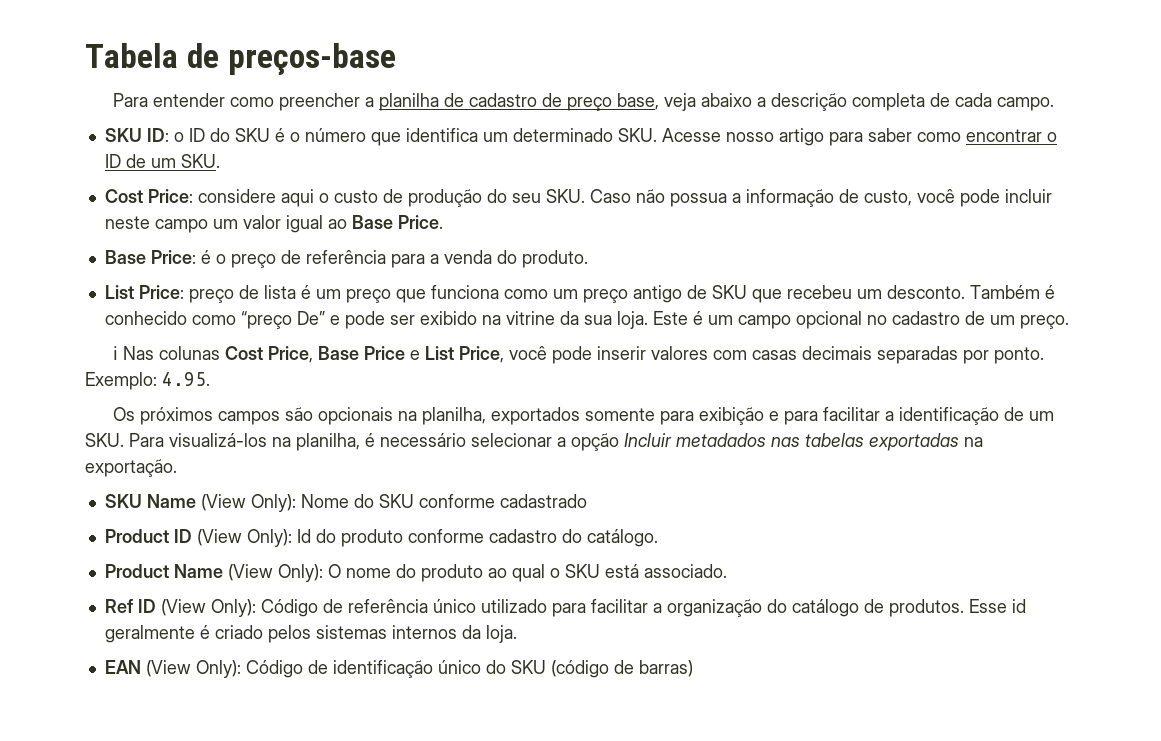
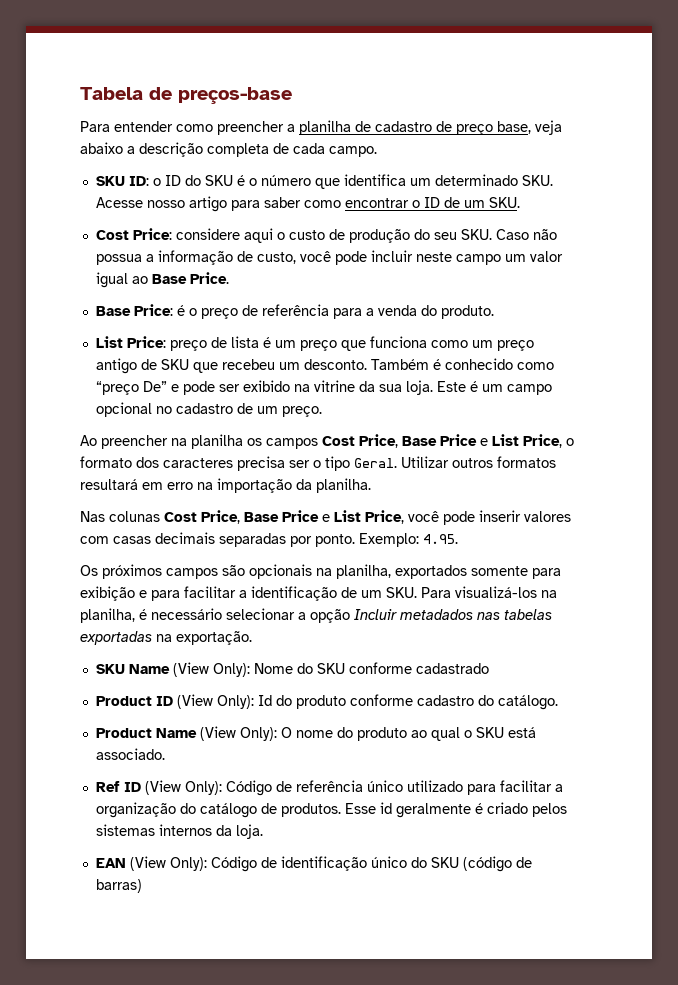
- ℹ Nas colunas Cost Price, Base Price e List Price, você pode inserir valores com casas decimais separadas por ponto.
+ Ao preencher na planilha os campos Cost Price, Base Price e List Price, o formato dos caracteres precisa ser o tipo Geral. Utilizar outros formatos resultará em erro na importação da planilha.
+ Nas colunas Cost Price, Base Price e List Price, você pode inserir valores com casas decimais separadas por ponto.

